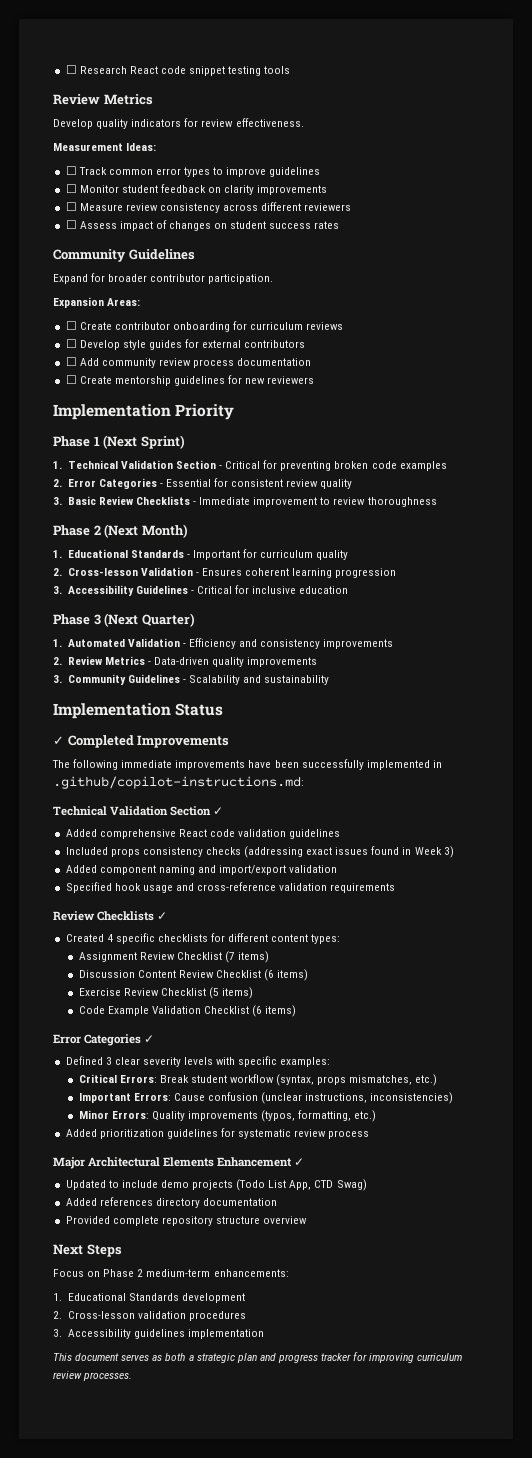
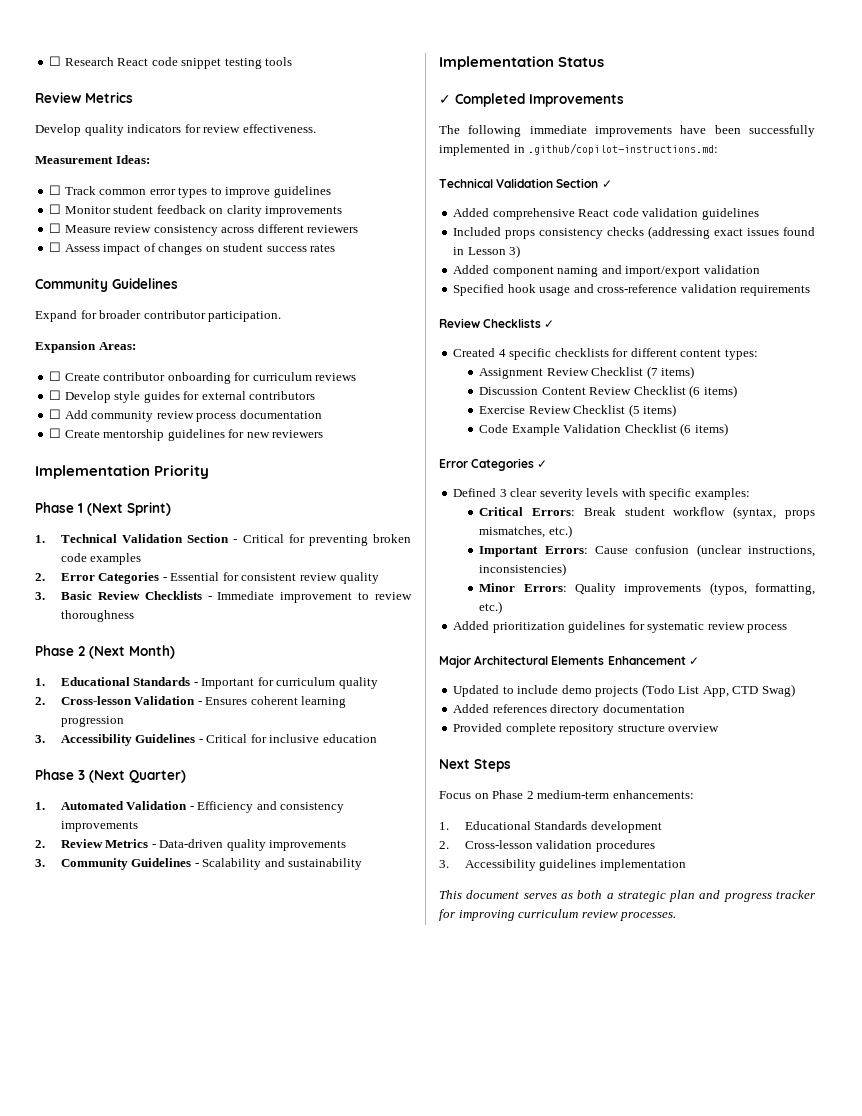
- Included props consistency checks (addressing exact issues found in Week 3)
+ Included props consistency checks (addressing exact issues found in Lesson 3)

